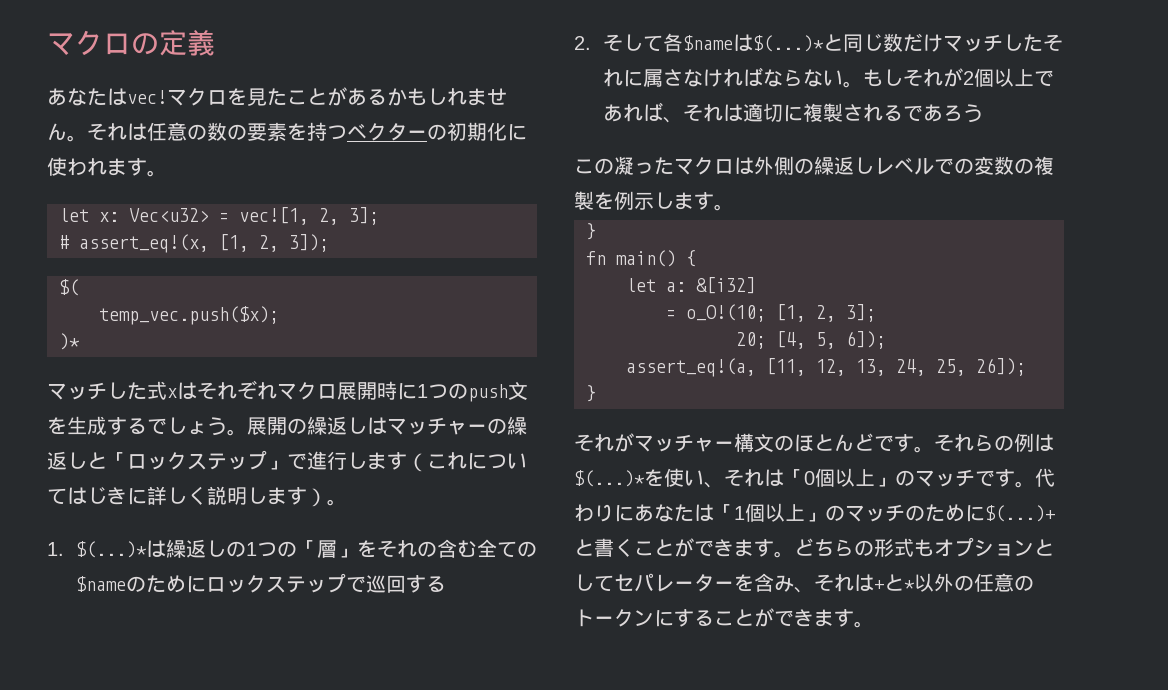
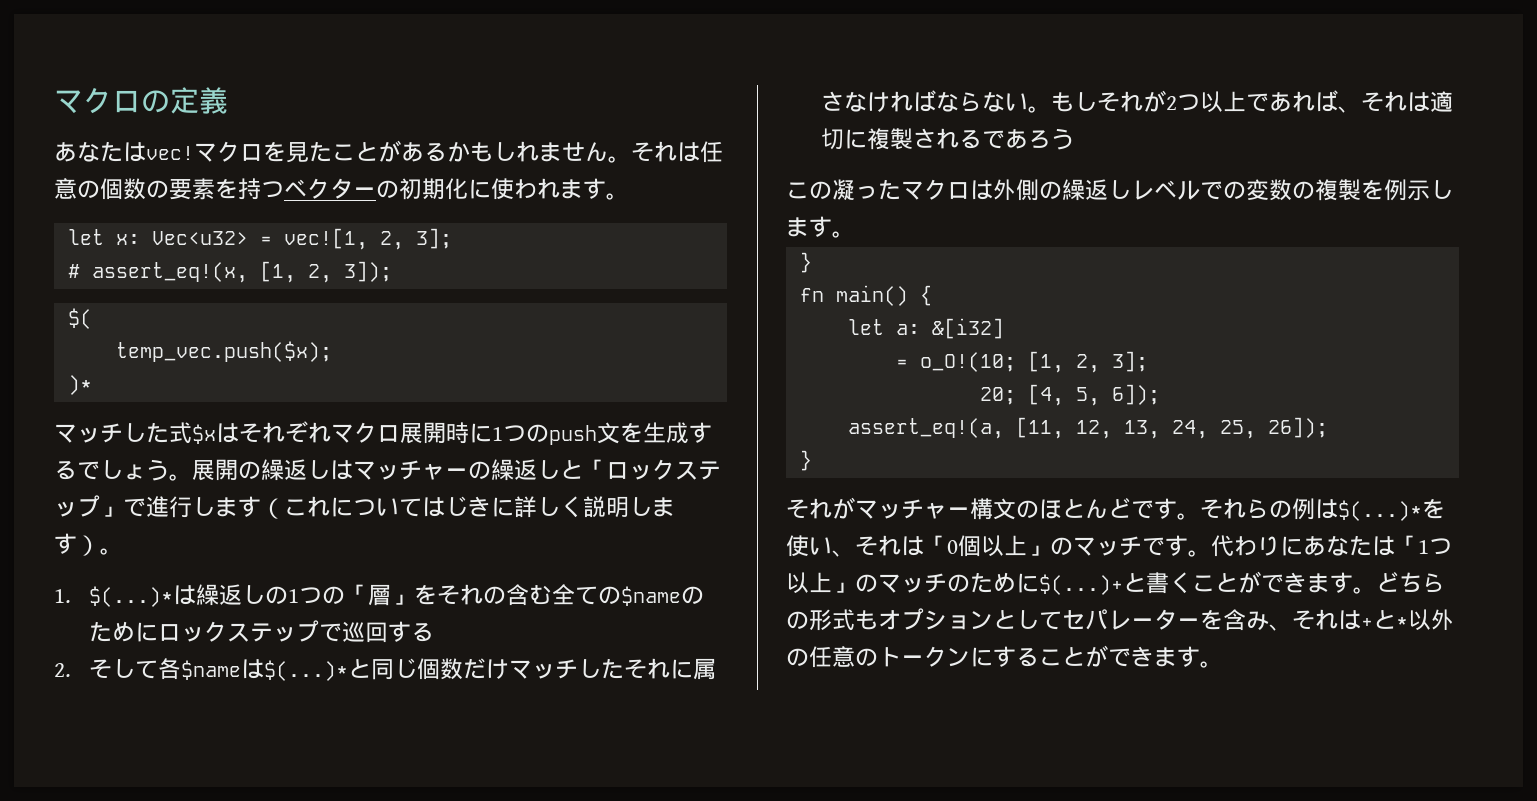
- それは任意の数の要素を持つベクターの初期化に使われます。
+ それは任意の個数の要素を持つベクターの初期化に使われます。
- マッチした式xはそれぞれマクロ展開時に1つのpush文を生成するでしょう。
+ マッチした式$xはそれぞれマクロ展開時に1つのpush文を生成するでしょう。
- 2.そして各$nameは$(...)*と同じ数だけマッチしたそれに属さなければならない。
+ 2.そして各$nameは$(...)*と同じ個数だけマッチしたそれに属さなければならない。
- もしそれが2個以上であれば、それは適切に複製されるであろう
+ もしそれが2つ以上であれば、それは適切に複製されるであろう
- 代わりにあなたは「1個以上」のマッチのために$(...)+と書くことができます。
+ 代わりにあなたは「1つ以上」のマッチのために$(...)+と書くことができます。

